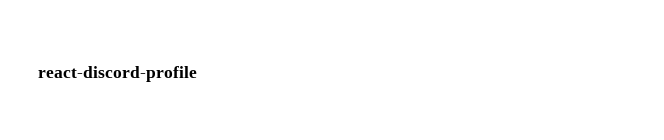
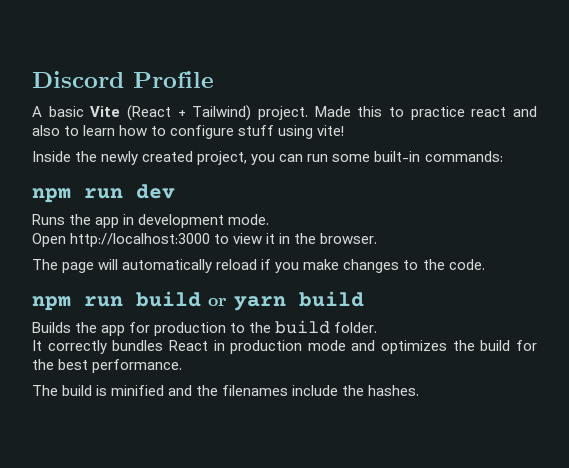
- react-discord-profile
+ Discord Profile
+ A basic Vite (React + Tailwind) project. Made this to practice react and also to learn how to configure stuff using vite!
+ Inside the newly created project, you can run some built-in commands:
+ npm run dev
+ Runs the app in development mode.
+ Open http://localhost:3000 to view it in the browser.
+ The page will automatically reload if you make changes to the code.
+ npm run build or yarn build
+ Builds the app for production to the build folder.
+ It correctly bundles React in production mode and optimizes the build for the best performance.
+ The build is minified and the filenames include the hashes.

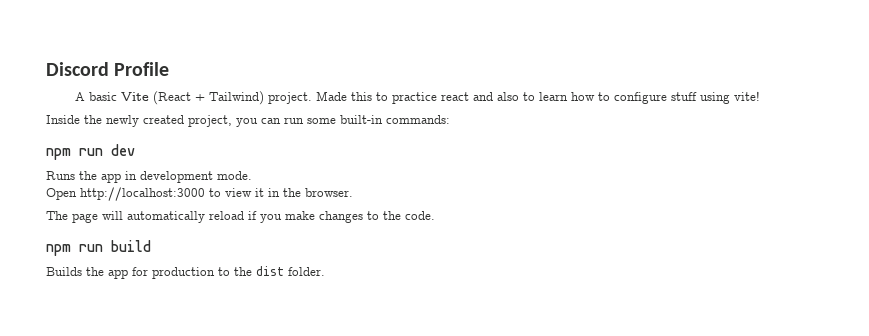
- npm run build or yarn build
+ npm run build
- Builds the app for production to the build folder.
+ Builds the app for production to the dist folder.
- It correctly bundles React in production mode and optimizes the build for the best performance.
- The build is minified and the filenames include the hashes.

